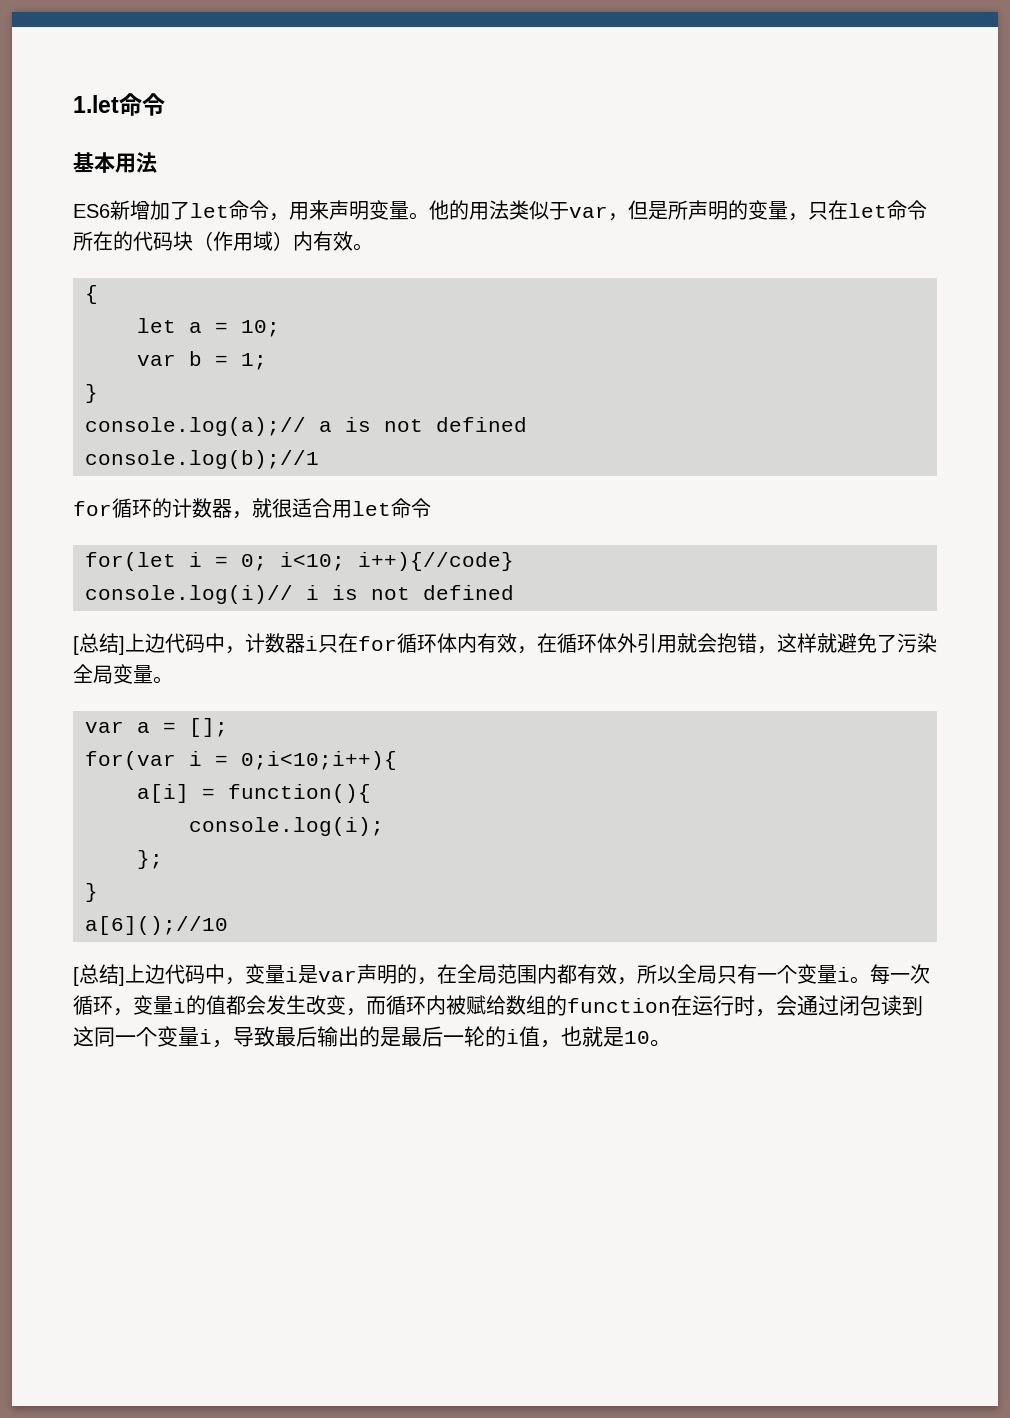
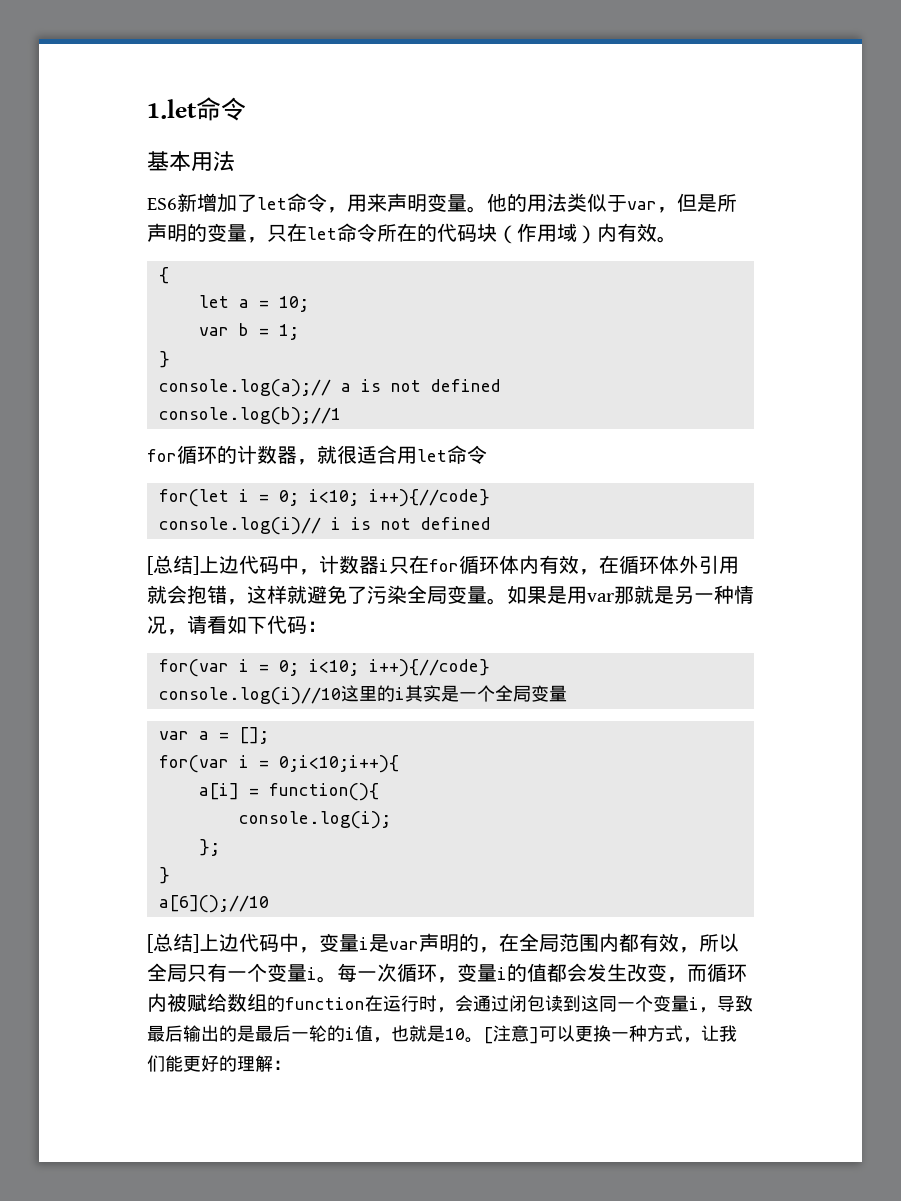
+ 如果是用var那就是另一种情况，请看如下代码：
+ for(var i = 0; i<10; i++){//code}
+ console.log(i)//10这里的i其实是一个全局变量
+ [注意]可以更换一种方式，让我们能更好的理解：

